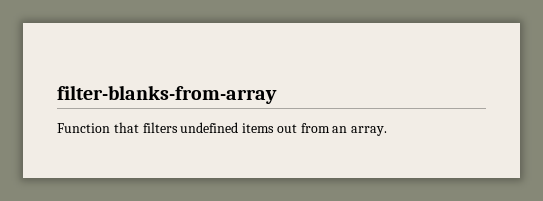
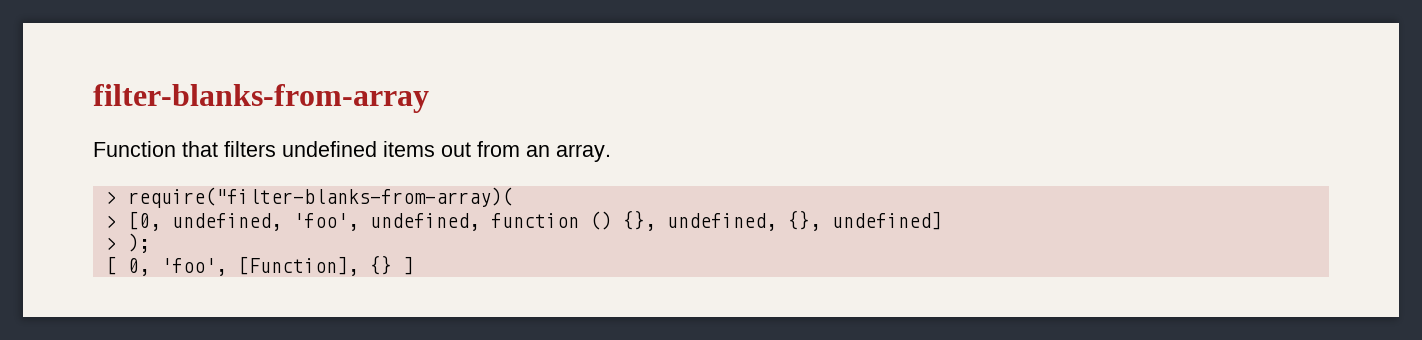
+ > require("filter-blanks-from-array)(
+ > [0, undefined, 'foo', undefined, function () {}, undefined, {}, undefined]
+ > );
+ [ 0, 'foo', [Function], {} ]

